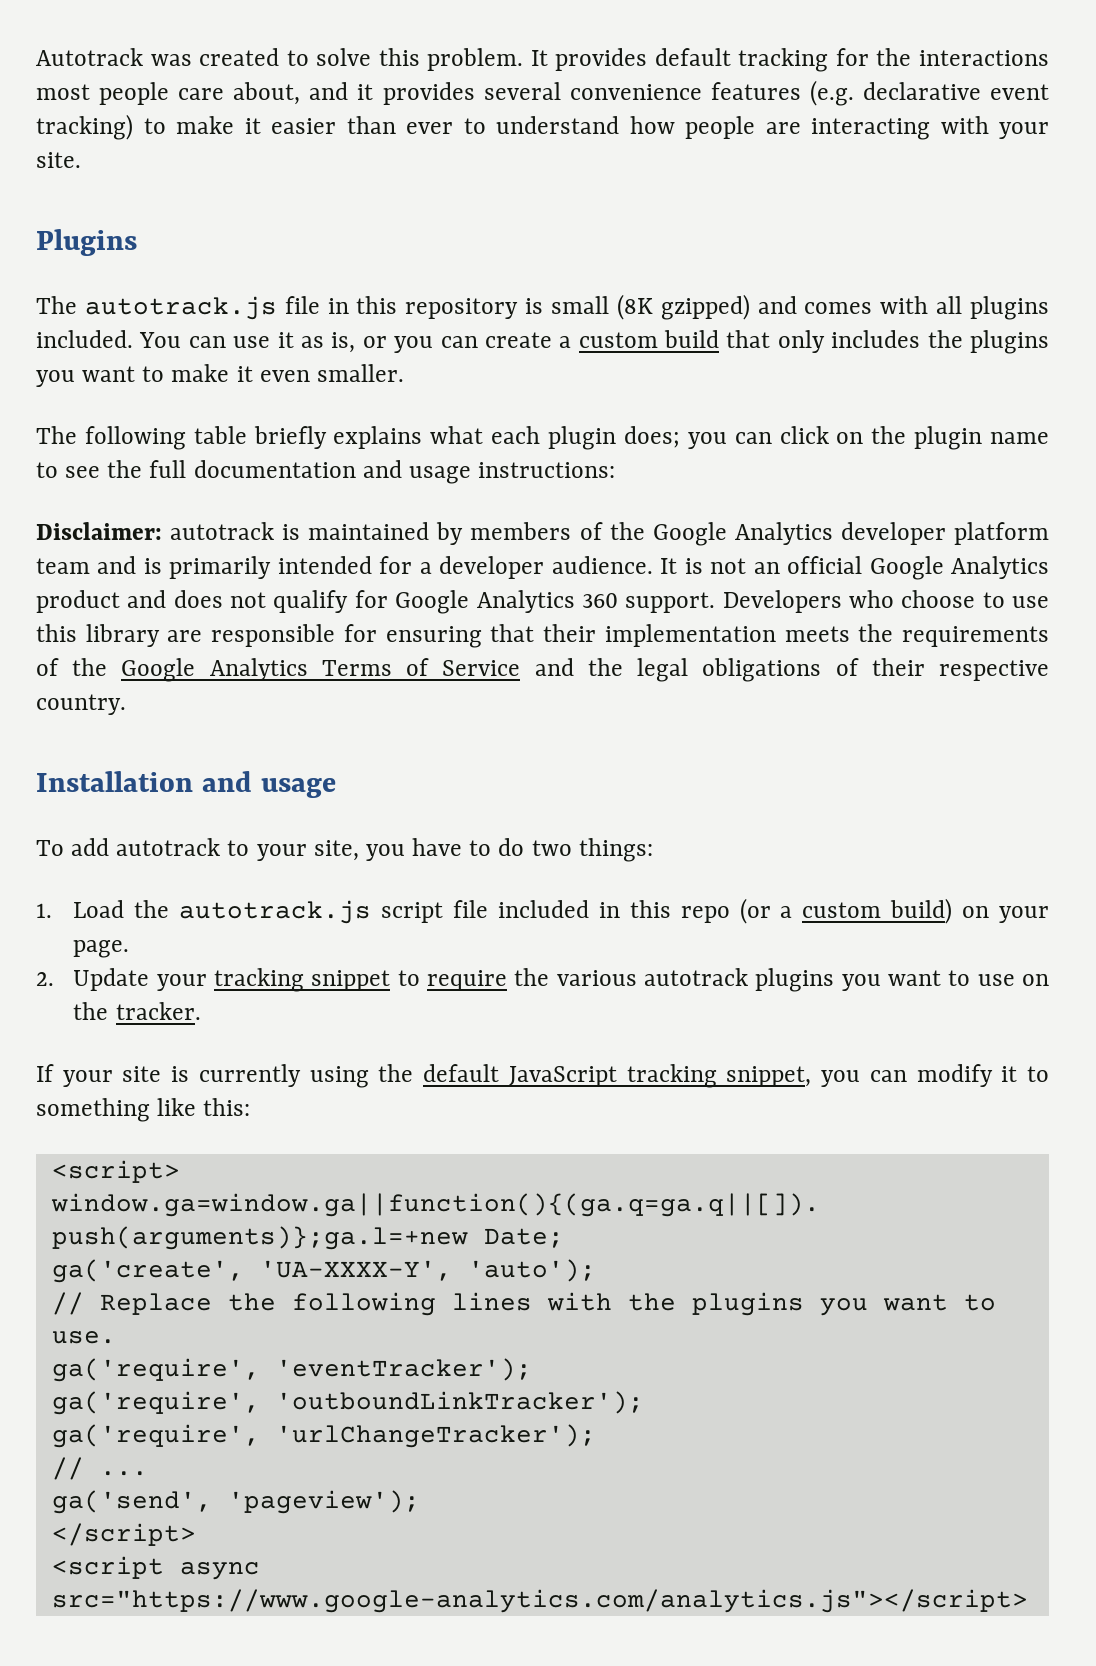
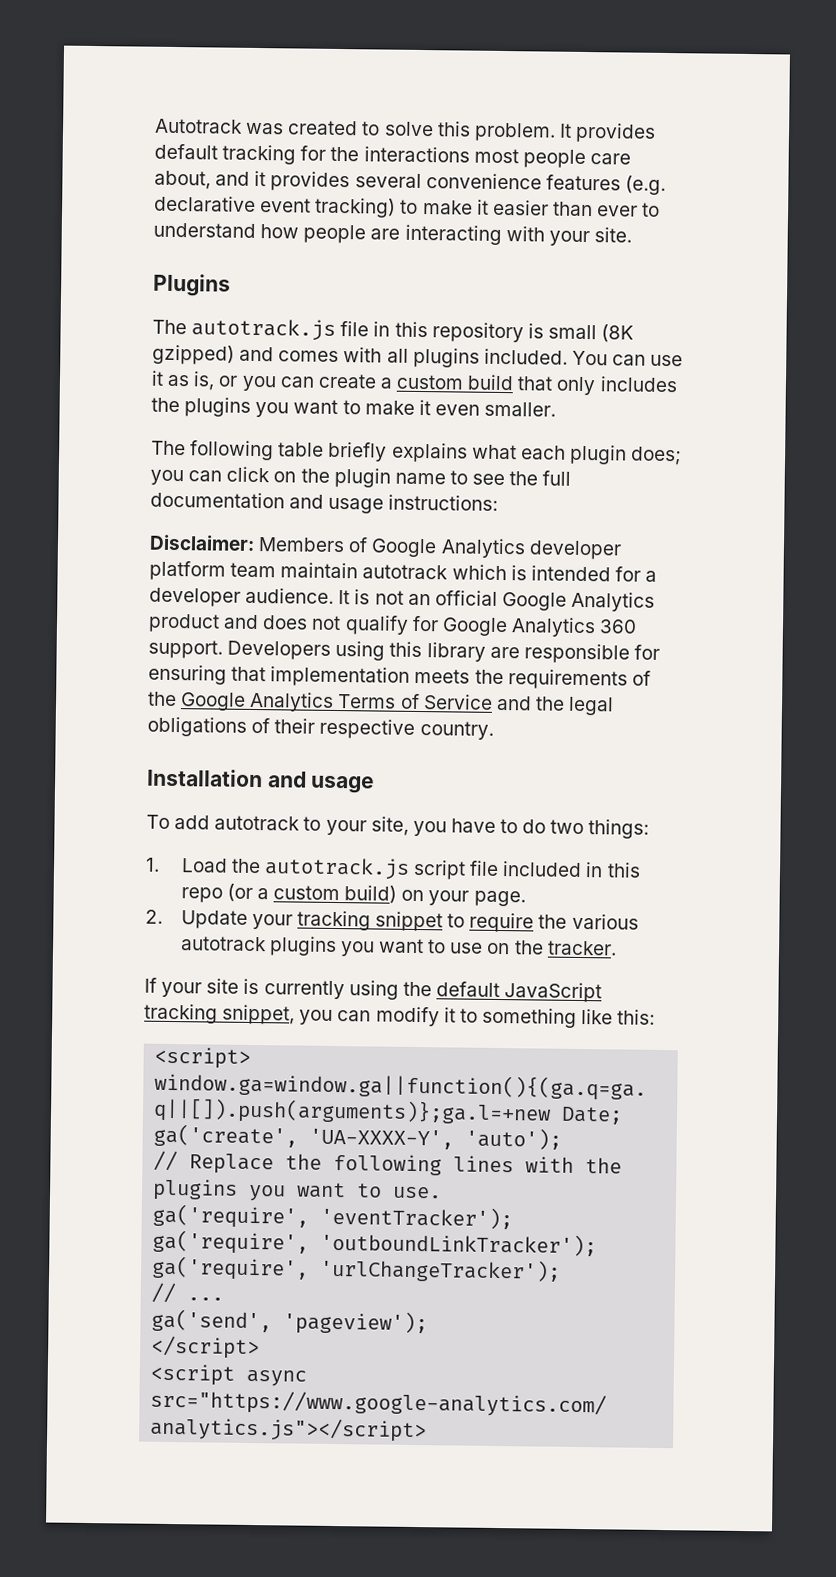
- Disclaimer: autotrack is maintained by members of the Google Analytics developer platform team and is primarily intended for a developer audience.
+ Disclaimer: Members of Google Analytics developer platform team maintain autotrack which is intended for a developer audience.
- Developers who choose to use this library are responsible for ensuring that their implementation meets the requirements of the Google Analytics Terms of Service and the legal obligations of their respective country.
+ Developers using this library are responsible for ensuring that implementation meets the requirements of the Google Analytics Terms of Service and the legal obligations of their respective country.

